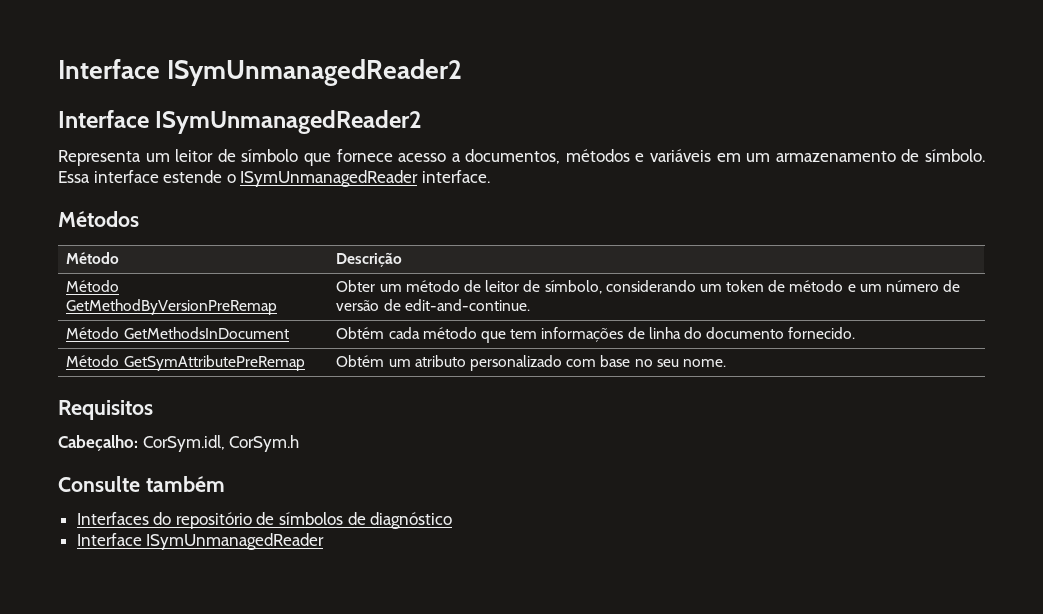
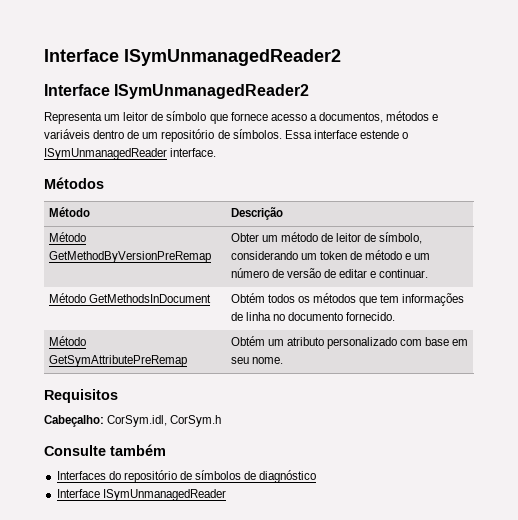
- Representa um leitor de símbolo que fornece acesso a documentos, métodos e variáveis em um armazenamento de símbolo.
+ Representa um leitor de símbolo que fornece acesso a documentos, métodos e variáveis dentro de um repositório de símbolos.
- Método GetMethodByVersionPreRemap | Obter um método de leitor de símbolo, considerando um token de método e um número de versão de edit-and-continue.
+ Método GetMethodByVersionPreRemap | Obter um método de leitor de símbolo, considerando um token de método e um número de versão de editar e continuar.
- Método GetMethodsInDocument | Obtém cada método que tem informações de linha do documento fornecido.
+ Método GetMethodsInDocument | Obtém todos os métodos que tem informações de linha no documento fornecido.
- Método GetSymAttributePreRemap | Obtém um atributo personalizado com base no seu nome.
+ Método GetSymAttributePreRemap | Obtém um atributo personalizado com base em seu nome.

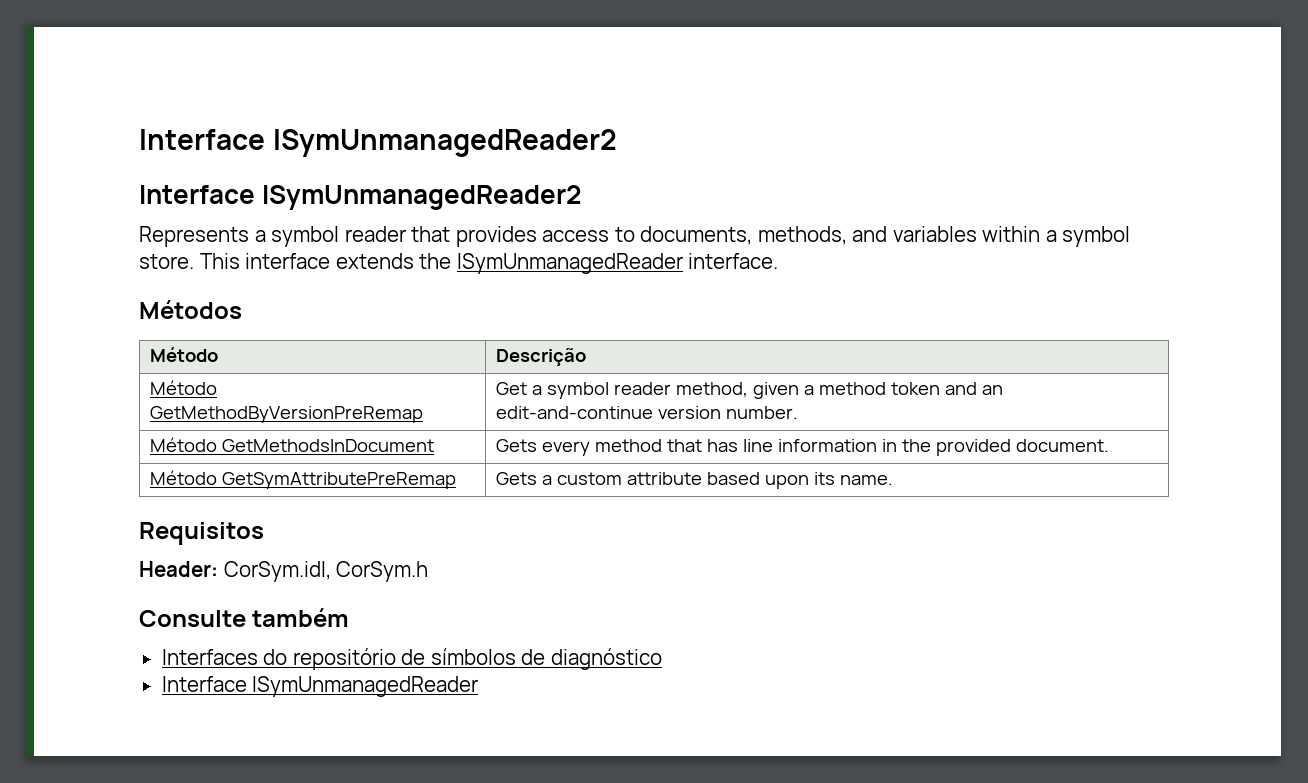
- Representa um leitor de símbolo que fornece acesso a documentos, métodos e variáveis dentro de um repositório de símbolos. Essa interface estende o ISymUnmanagedReader interface.
+ Represents a symbol reader that provides access to documents, methods, and variables within a symbol store. This interface extends the ISymUnmanagedReader interface.
- Método GetMethodByVersionPreRemap | Obter um método de leitor de símbolo, considerando um token de método e um número de versão de editar e continuar.
- Método GetMethodsInDocument | Obtém todos os métodos que tem informações de linha no documento fornecido.
- Método GetSymAttributePreRemap | Obtém um atributo personalizado com base em seu nome.
+ Método GetMethodByVersionPreRemap | Get a symbol reader method, given a method token and an edit-and-continue version number.
+ Método GetMethodsInDocument | Gets every method that has line information in the provided document.
+ Método GetSymAttributePreRemap | Gets a custom attribute based upon its name.
- Cabeçalho: CorSym.idl, CorSym.h
+ Header: CorSym.idl, CorSym.h

